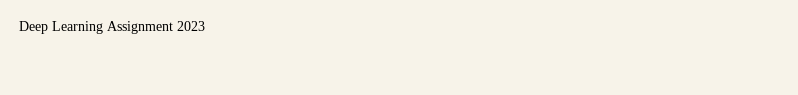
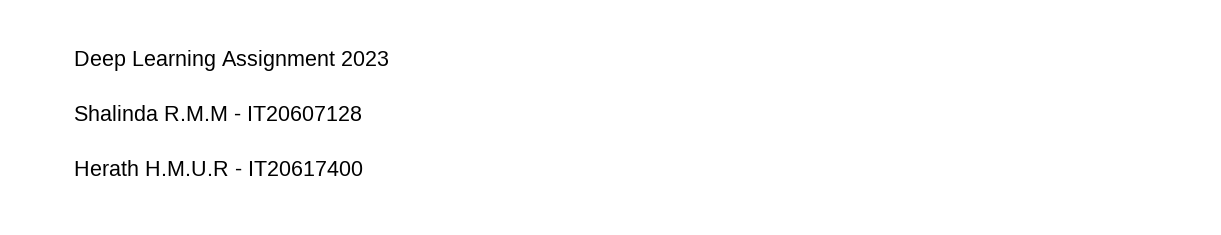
+ Shalinda R.M.M - IT20607128
+ Herath H.M.U.R - IT20617400

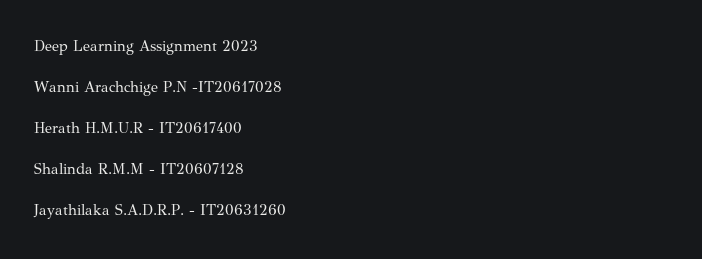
+ Wanni Arachchige P.N -IT20617028
+ Herath H.M.U.R - IT20617400
- Herath H.M.U.R - IT20617400
+ Jayathilaka S.A.D.R.P. - IT20631260

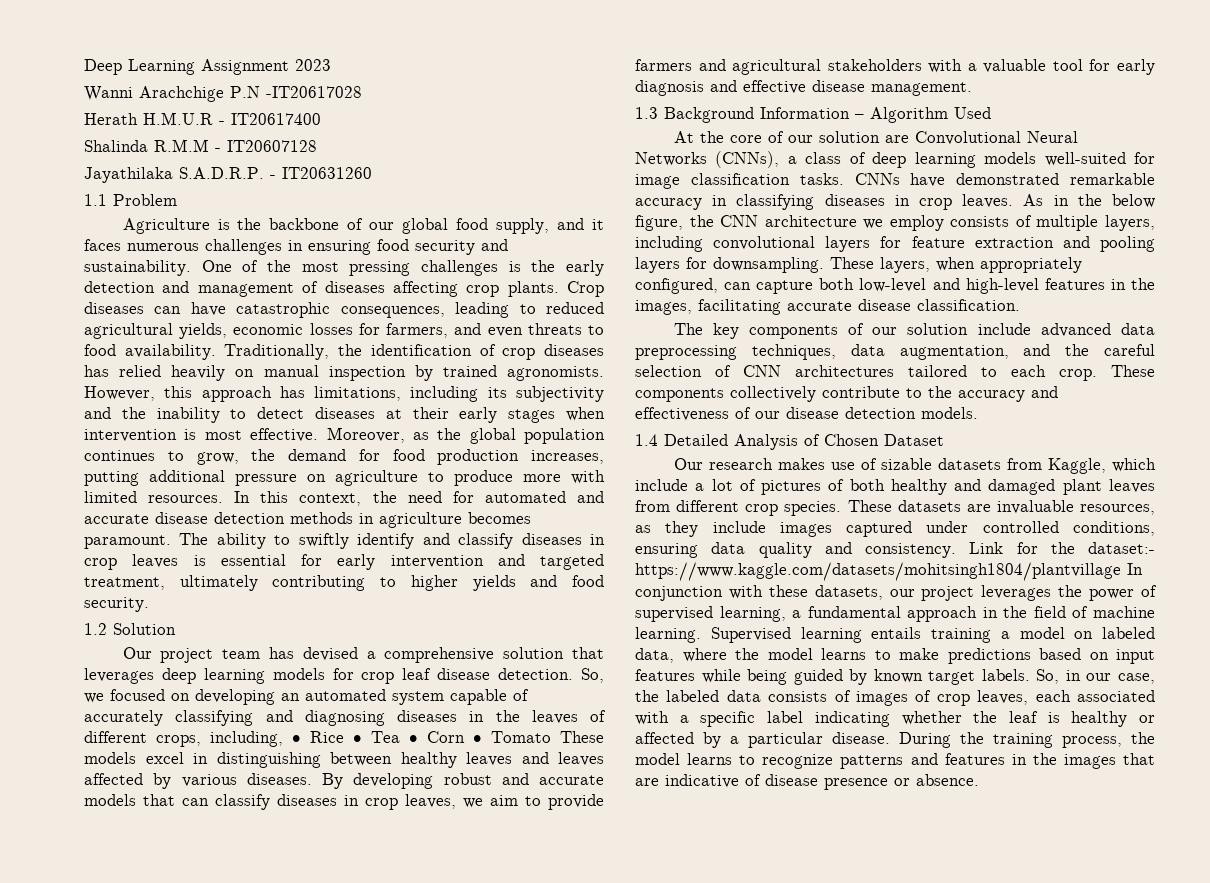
+ 1.1 Problem
+ Agriculture is the backbone of our global food supply, and it faces numerous challenges in ensuring food security and sustainability. One of the most pressing challenges is the early detection and management of diseases affecting crop plants. Crop diseases can have catastrophic consequences, leading to reduced agricultural yields, economic losses for farmers, and even threats to food availability. Traditionally, the identification of crop diseases has relied heavily on manual inspection by trained agronomists. However, this approach has limitations, including its subjectivity and the inability to detect diseases at their early stages when intervention is most effective. Moreover, as the global population continues to grow, the demand for food production increases, putting additional pressure on agriculture to produce more with limited resources. In this context, the need for automated and accurate disease detection methods in agriculture becomes paramount. The ability to swiftly identify and classify diseases in crop leaves is essential for early intervention and targeted treatment, ultimately contributing to higher yields and food security.
+ 1.2 Solution
+ Our project team has devised a comprehensive solution that leverages deep learning models for crop leaf disease detection. So, we focused on developing an automated system capable of accurately classifying and diagnosing diseases in the leaves of different crops, including, • Rice • Tea • Corn • Tomato These models excel in distinguishing between healthy leaves and leaves affected by various diseases. By developing robust and accurate models that can classify diseases in crop leaves, we aim to provide farmers and agricultural stakeholders with a valuable tool for early diagnosis and effective disease management.
+ 1.3 Background Information – Algorithm Used
+ At the core of our solution are Convolutional Neural Networks (CNNs), a class of deep learning models well-suited for image classification tasks. CNNs have demonstrated remarkable accuracy in classifying diseases in crop leaves. As in the below figure, the CNN architecture we employ consists of multiple layers, including convolutional layers for feature extraction and pooling layers for downsampling. These layers, when appropriately configured, can capture both low-level and high-level features in the images, facilitating accurate disease classification.
+ The key components of our solution include advanced data preprocessing techniques, data augmentation, and the careful selection of CNN architectures tailored to each crop. These components collectively contribute to the accuracy and effectiveness of our disease detection models.
+ 1.4 Detailed Analysis of Chosen Dataset
+ Our research makes use of sizable datasets from Kaggle, which include a lot of pictures of both healthy and damaged plant leaves from different crop species. These datasets are invaluable resources, as they include images captured under controlled conditions, ensuring data quality and consistency. Link for the dataset:- https://www.kaggle.com/datasets/mohitsingh1804/plantvillage In conjunction with these datasets, our project leverages the power of supervised learning, a fundamental approach in the field of machine learning. Supervised learning entails training a model on labeled data, where the model learns to make predictions based on input features while being guided by known target labels. So, in our case, the labeled data consists of images of crop leaves, each associated with a specific label indicating whether the leaf is healthy or affected by a particular disease. During the training process, the model learns to recognize patterns and features in the images that are indicative of disease presence or absence.

